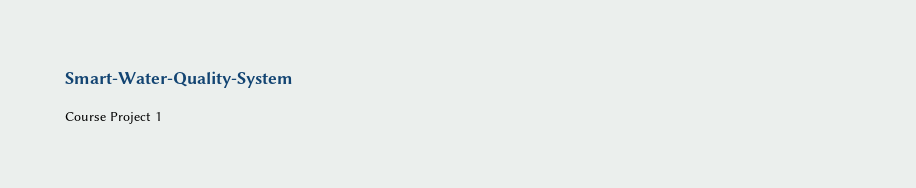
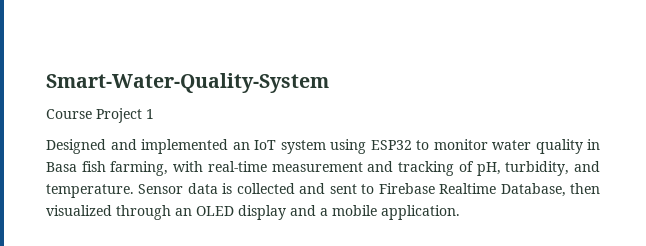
+ Designed and implemented an IoT system using ESP32 to monitor water quality in Basa fish farming, with real-time measurement and tracking of pH, turbidity, and temperature. Sensor data is collected and sent to Firebase Realtime Database, then visualized through an OLED display and a mobile application.

